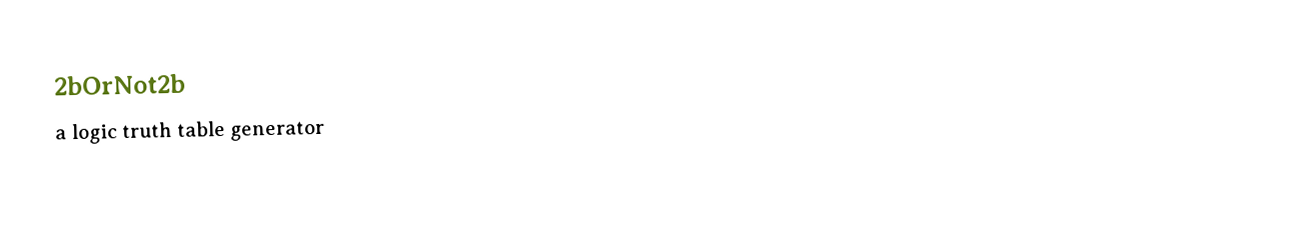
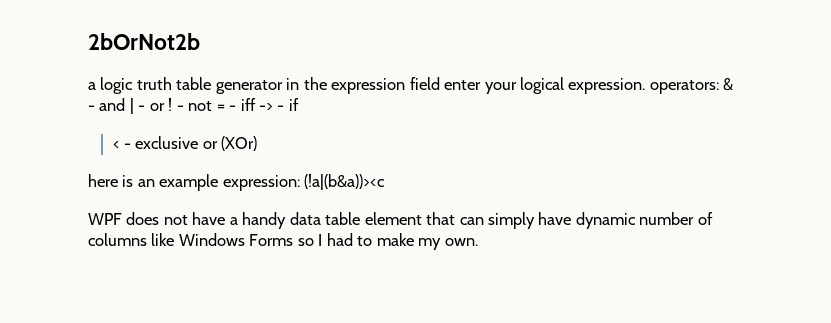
- a logic truth table generator
+ a logic truth table generator in the expression field enter your logical expression. operators: & - and | - or ! - not = - iff -> - if
+ < - exclusive or (XOr)
+ here is an example expression: (!a|(b&a))><c
+ WPF does not have a handy data table element that can simply have dynamic number of columns like Windows Forms so I had to make my own.

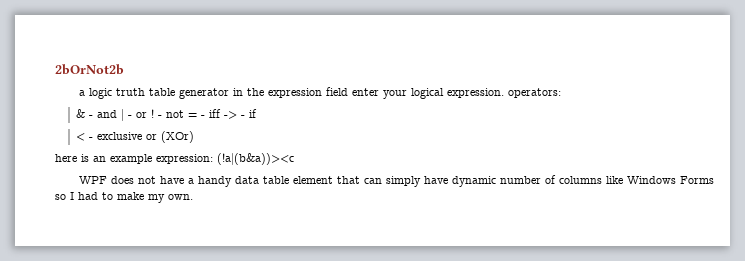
- a logic truth table generator in the expression field enter your logical expression. operators: & - and | - or !
+ a logic truth table generator in the expression field enter your logical expression. operators:
+ & - and | - or !

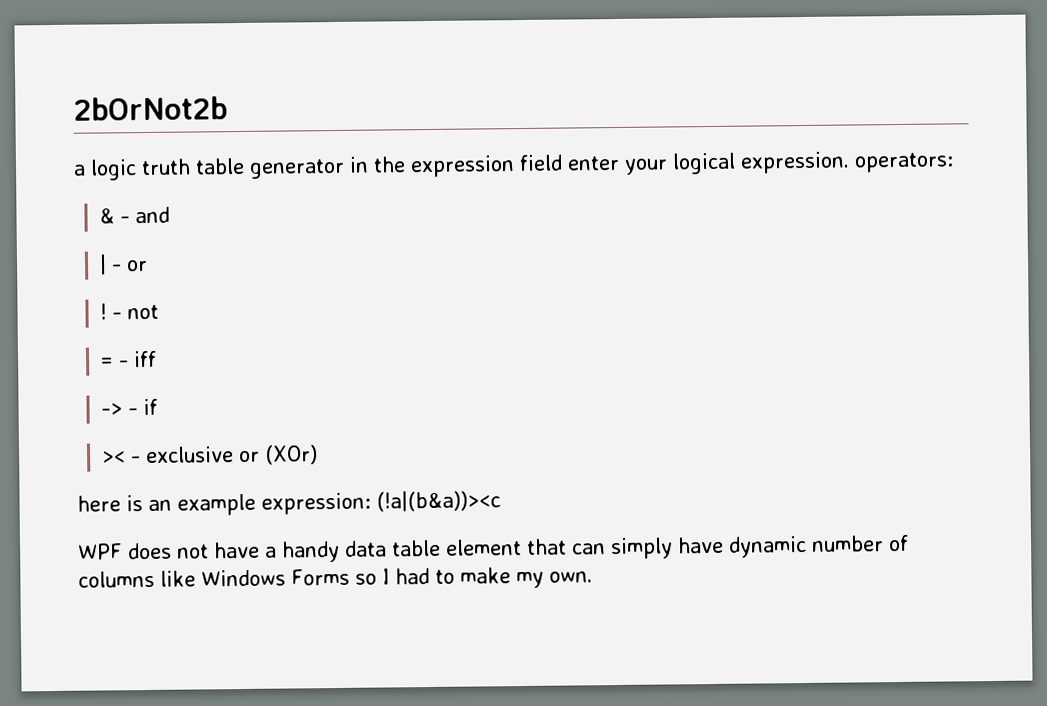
- & - and | - or !
+ & - and
+ | - or
+ !
- - not = - iff -> - if
+ - not
+ = - iff
+ -> - if
- < - exclusive or (XOr)
+ >< - exclusive or (XOr)

